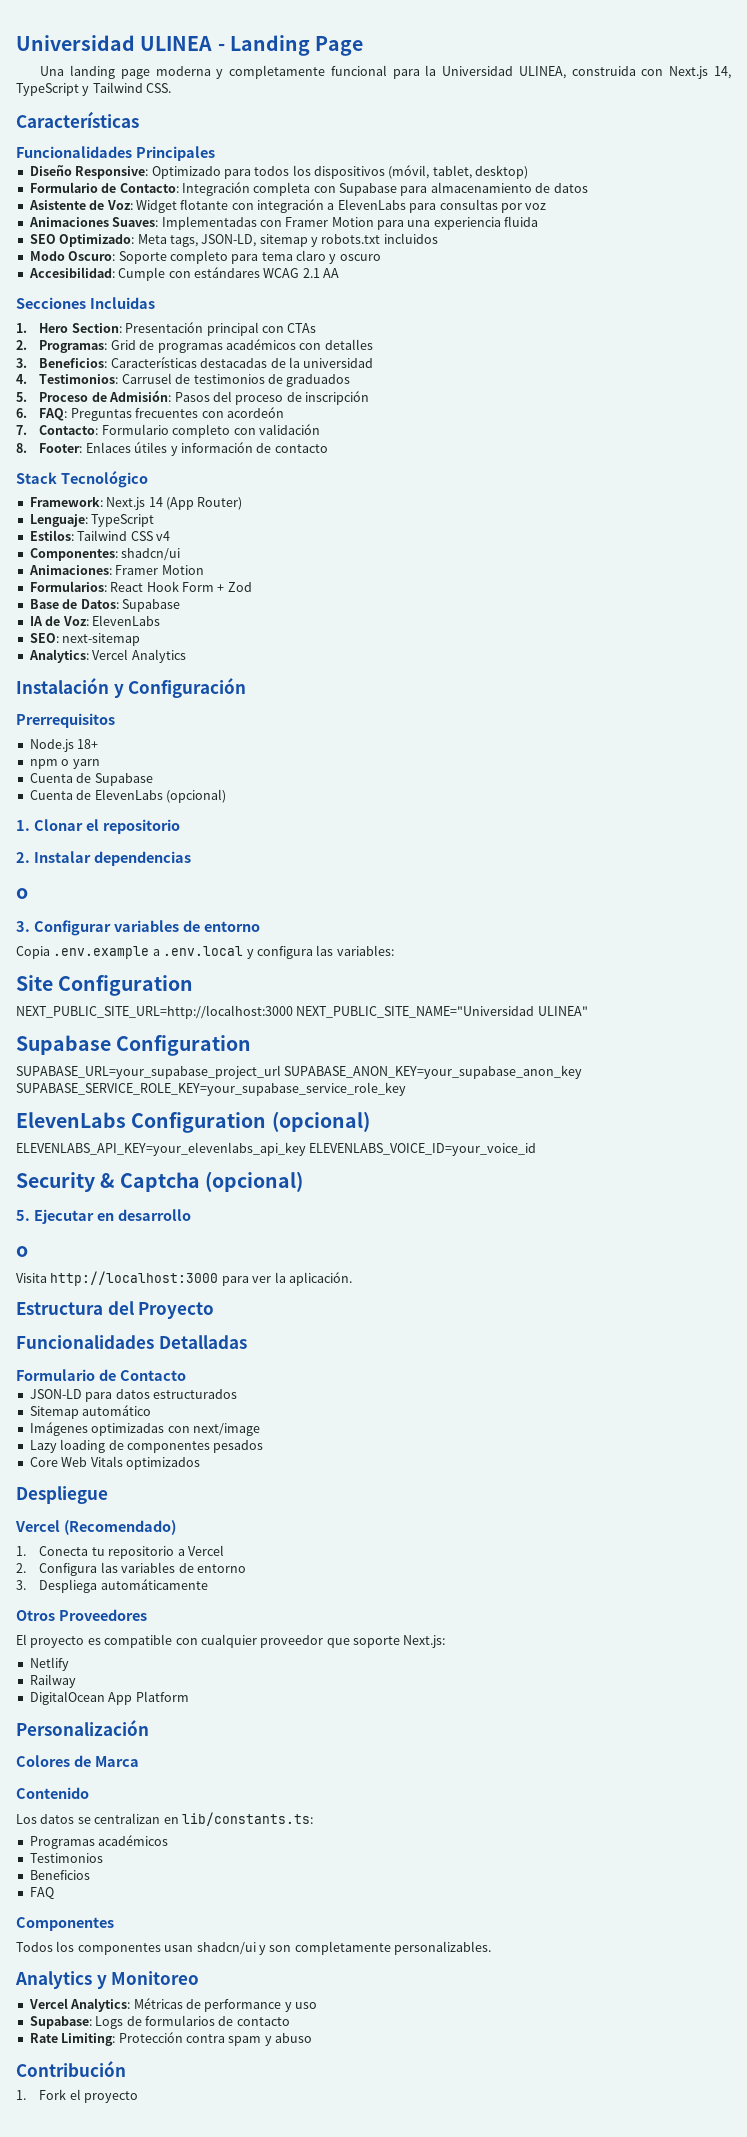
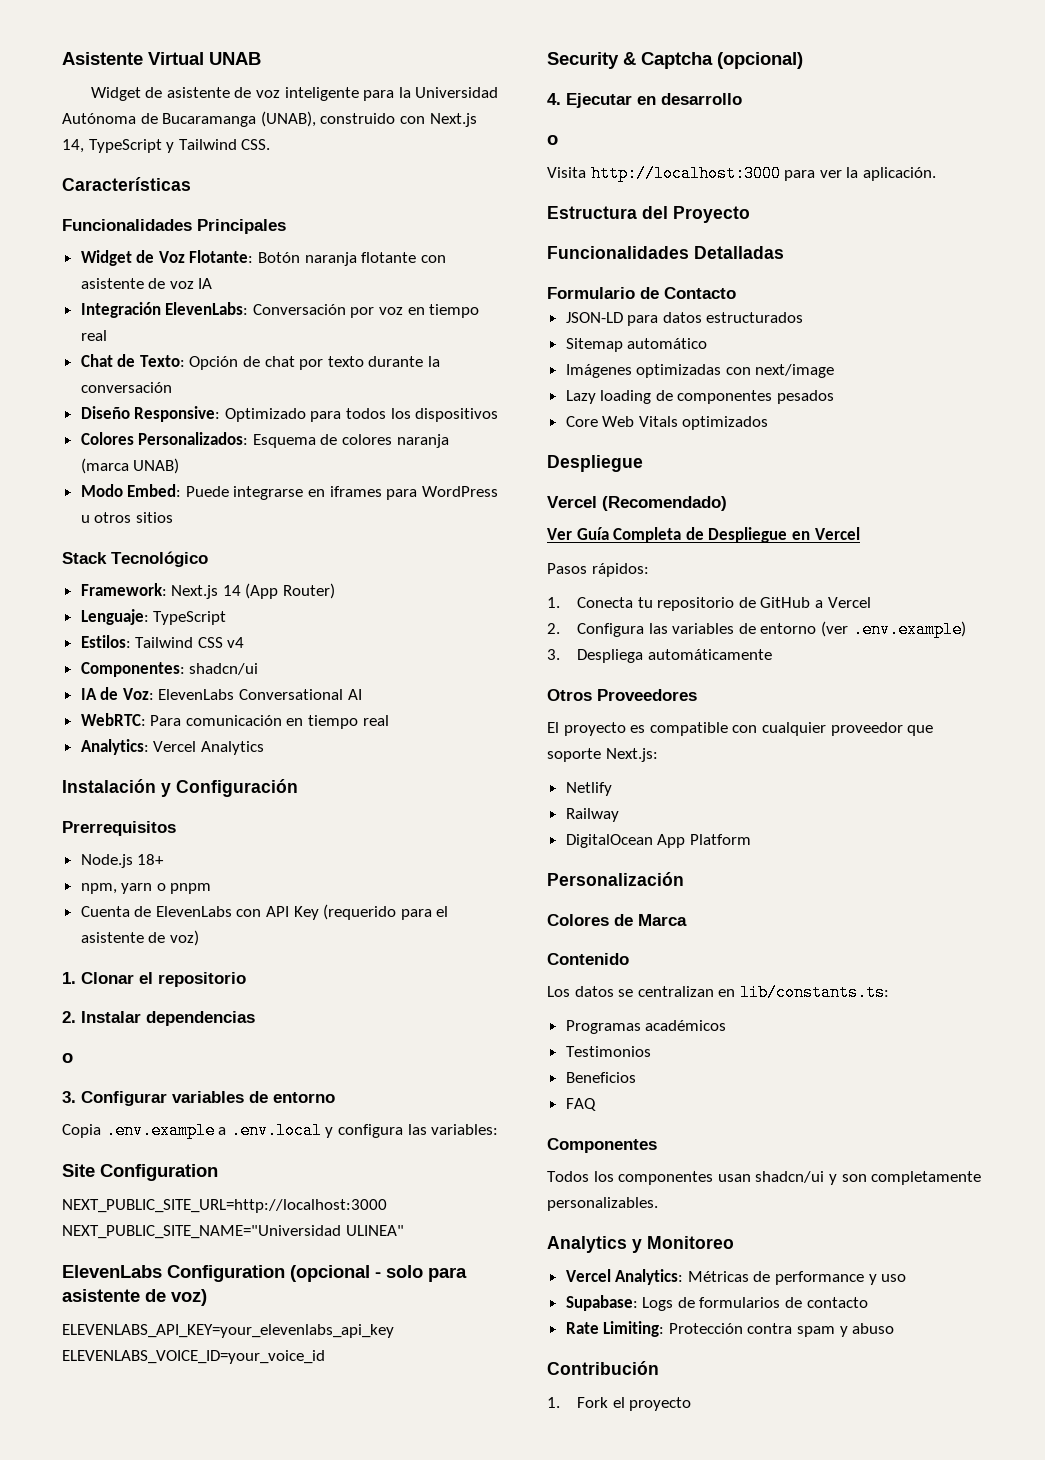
- Universidad ULINEA - Landing Page
- Una landing page moderna y completamente funcional para la Universidad ULINEA, construida con Next.js 14, TypeScript y Tailwind CSS.
+ Asistente Virtual UNAB
+ Widget de asistente de voz inteligente para la Universidad Autónoma de Bucaramanga (UNAB), construido con Next.js 14, TypeScript y Tailwind CSS.
+ Widget de Voz Flotante: Botón naranja flotante con asistente de voz IA
+ Integración ElevenLabs: Conversación por voz en tiempo real
+ Chat de Texto: Opción de chat por texto durante la conversación
- Diseño Responsive: Optimizado para todos los dispositivos (móvil, tablet, desktop)
- Formulario de Contacto: Integración completa con Supabase para almacenamiento de datos
- Asistente de Voz: Widget flotante con integración a ElevenLabs para consultas por voz
- Animaciones Suaves: Implementadas con Framer Motion para una experiencia fluida
- SEO Optimizado: Meta tags, JSON-LD, sitemap y robots.txt incluidos
- Modo Oscuro: Soporte completo para tema claro y oscuro
- Accesibilidad: Cumple con estándares WCAG 2.1 AA
- Secciones Incluidas
- 1. Hero Section: Presentación principal con CTAs
- 2. Programas: Grid de programas académicos con detalles
- 3. Beneficios: Características destacadas de la universidad
- 4. Testimonios: Carrusel de testimonios de graduados
- 5. Proceso de Admisión: Pasos del proceso de inscripción
- 6. FAQ: Preguntas frecuentes con acordeón
- 7. Contacto: Formulario completo con validación
- 8. Footer: Enlaces útiles y información de contacto
+ Diseño Responsive: Optimizado para todos los dispositivos
+ Colores Personalizados: Esquema de colores naranja (marca UNAB)
+ Modo Embed: Puede integrarse en iframes para WordPress u otros sitios
- Animaciones: Framer Motion
- Formularios: React Hook Form + Zod
- Base de Datos: Supabase
- IA de Voz: ElevenLabs
- SEO: next-sitemap
+ IA de Voz: ElevenLabs Conversational AI
+ WebRTC: Para comunicación en tiempo real
- npm o yarn
- Cuenta de Supabase
- Cuenta de ElevenLabs (opcional)
+ npm, yarn o pnpm
+ Cuenta de ElevenLabs con API Key (requerido para el asistente de voz)
- Supabase Configuration
- SUPABASE_URL=your_supabase_project_url SUPABASE_ANON_KEY=your_supabase_anon_key SUPABASE_SERVICE_ROLE_KEY=your_supabase_service_role_key
- ElevenLabs Configuration (opcional)
+ ElevenLabs Configuration (opcional - solo para asistente de voz)
- 5. Ejecutar en desarrollo
+ 4. Ejecutar en desarrollo
+ Ver Guía Completa de Despliegue en Vercel
+ Pasos rápidos:
- 1. Conecta tu repositorio a Vercel
+ 1. Conecta tu repositorio de GitHub a Vercel
- 2. Configura las variables de entorno
+ 2. Configura las variables de entorno (ver .env.example)

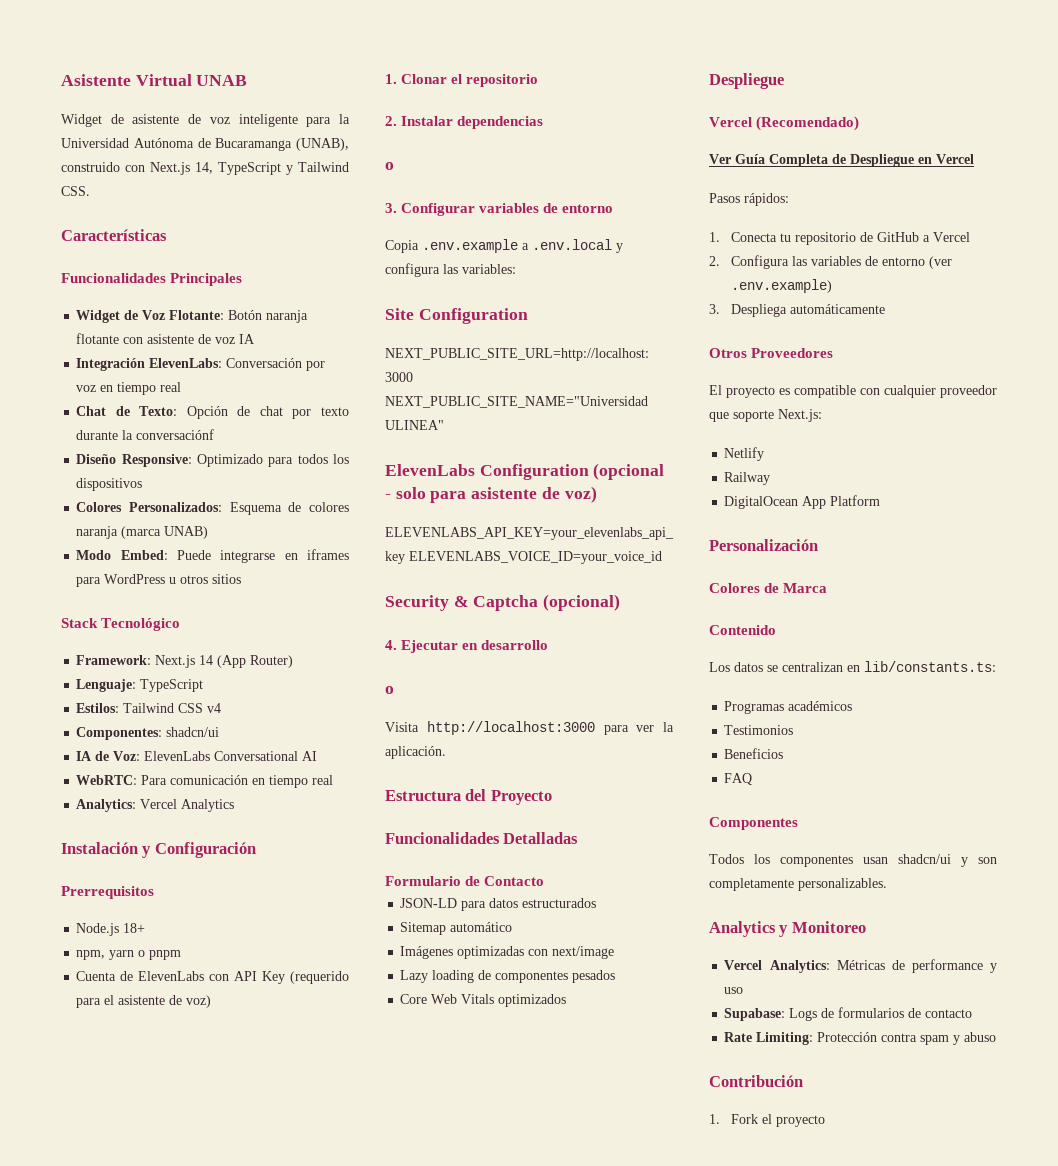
- Chat de Texto: Opción de chat por texto durante la conversación
+ Chat de Texto: Opción de chat por texto durante la conversaciónf

